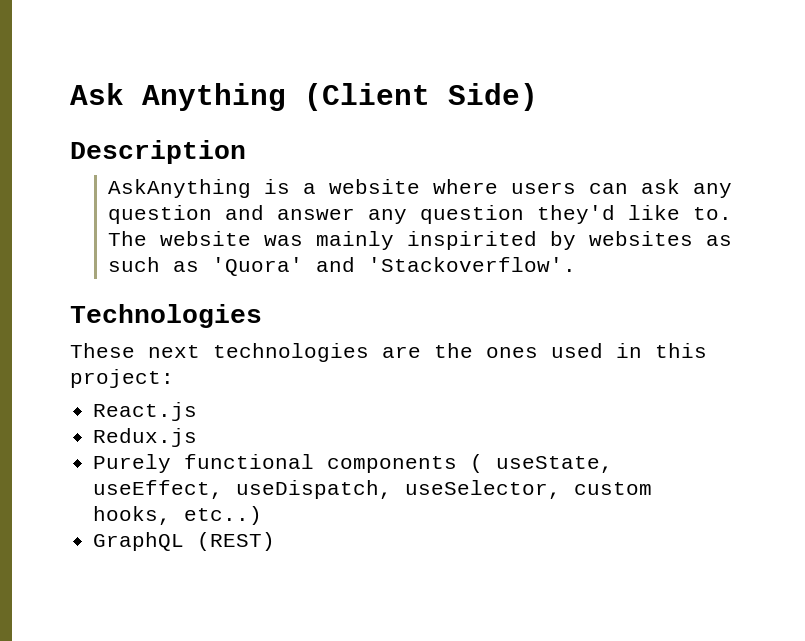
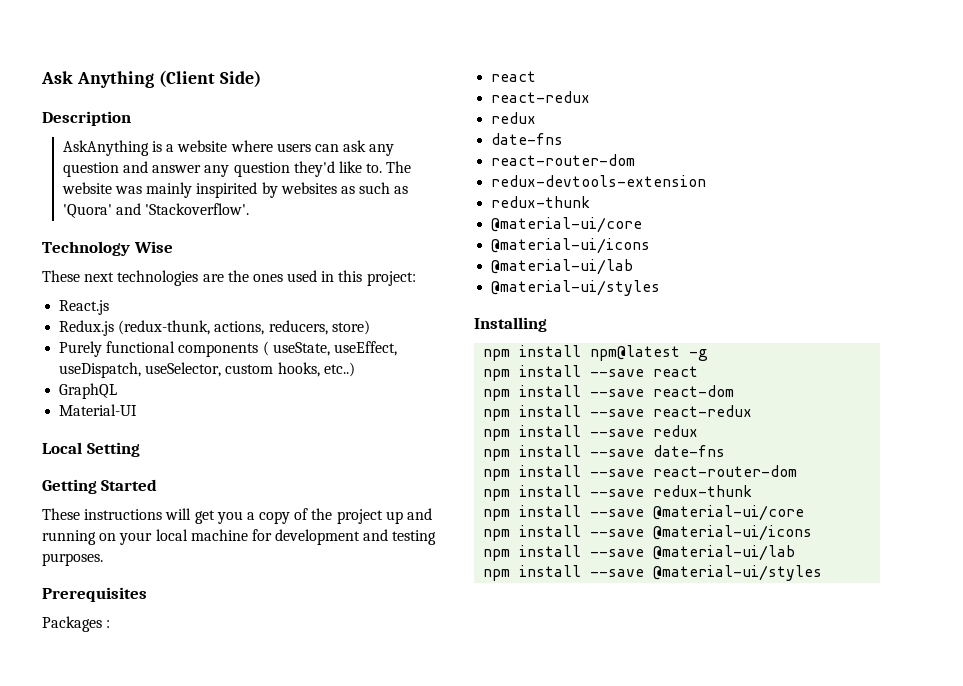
- Technologies
+ Technology Wise
- Redux.js
+ Redux.js (redux-thunk, actions, reducers, store)
- GraphQL (REST)
+ GraphQL
+ Material-UI
+ Local Setting
+ Getting Started
+ These instructions will get you a copy of the project up and running on your local machine for development and testing purposes.
+ Prerequisites
+ Packages :
+ react
+ react-redux
+ redux
+ date-fns
+ react-router-dom
+ redux-devtools-extension
+ redux-thunk
+ @material-ui/core
+ @material-ui/icons
+ @material-ui/lab
+ @material-ui/styles
+ Installing
+ npm install npm@latest -g
+ npm install --save react
+ npm install --save react-dom
+ npm install --save react-redux
+ npm install --save redux
+ npm install --save date-fns
+ npm install --save react-router-dom
+ npm install --save redux-thunk
+ npm install --save @material-ui/core
+ npm install --save @material-ui/icons
+ npm install --save @material-ui/lab
+ npm install --save @material-ui/styles

